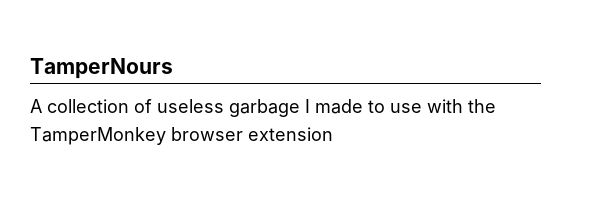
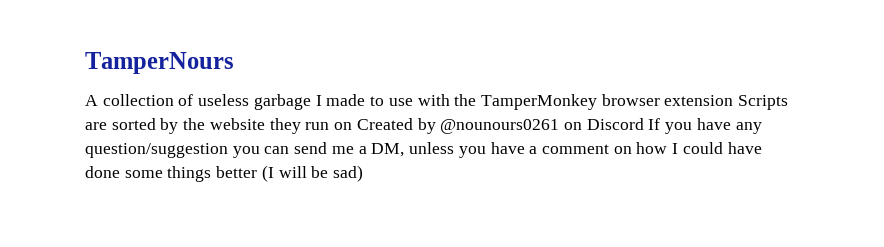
- A collection of useless garbage I made to use with the TamperMonkey browser extension
+ A collection of useless garbage I made to use with the TamperMonkey browser extension Scripts are sorted by the website they run on Created by @nounours0261 on Discord If you have any question/suggestion you can send me a DM, unless you have a comment on how I could have done some things better (I will be sad)

